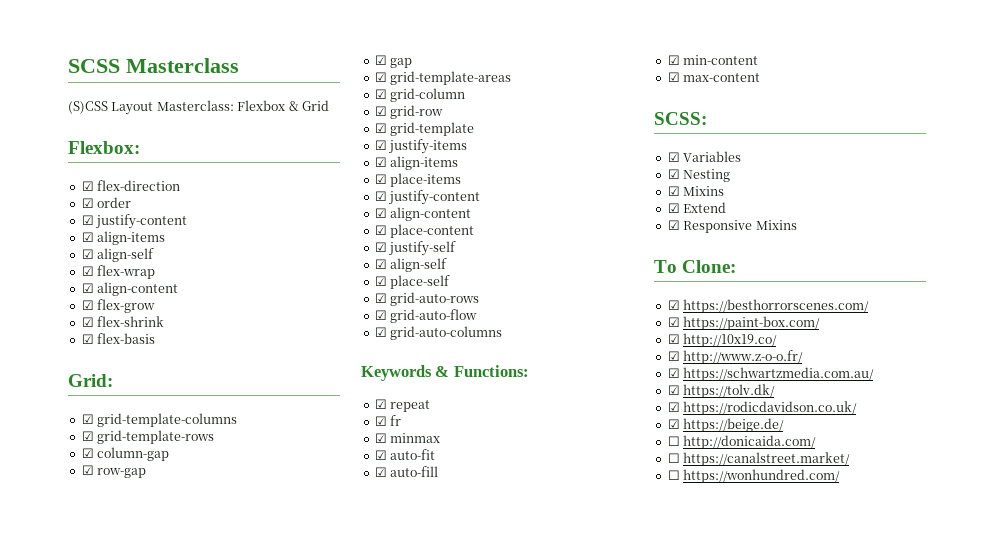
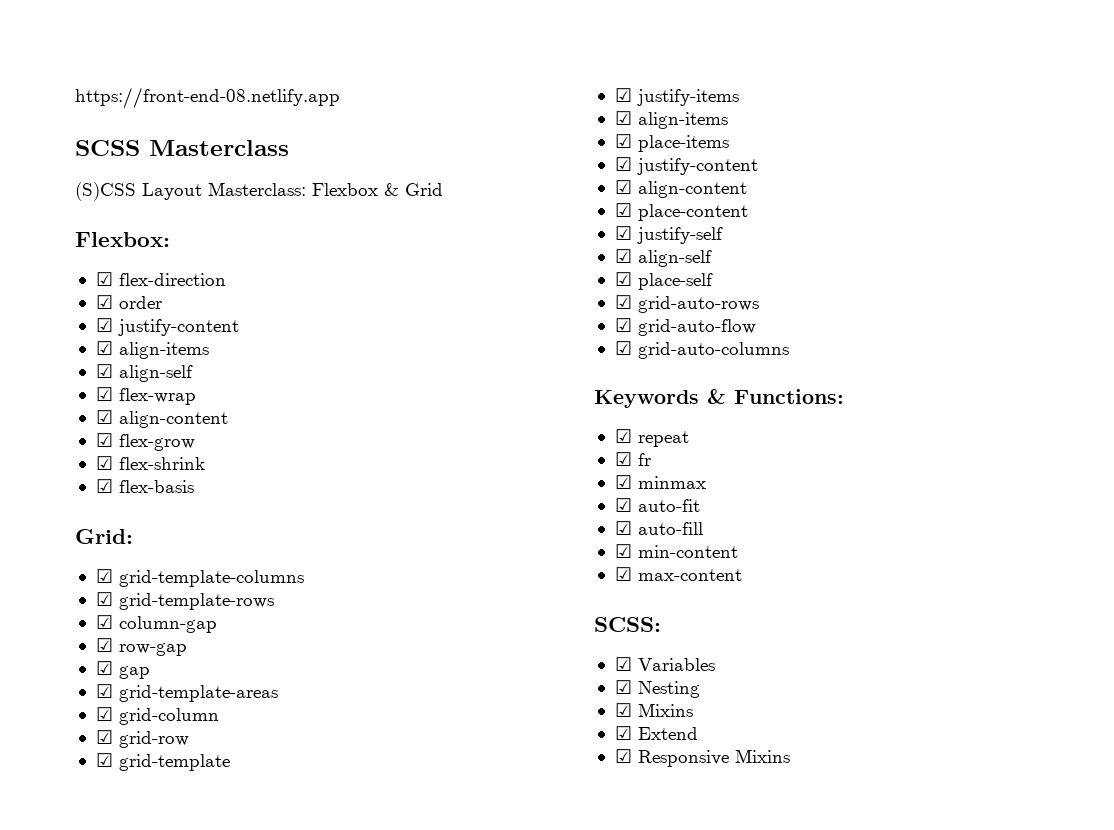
+ https://front-end-08.netlify.app
- To Clone:
- ☑ https://besthorrorscenes.com/
- ☑ https://paint-box.com/
- ☑ http://10x19.co/
- ☑ http://www.z-o-o.fr/
- ☑ https://schwartzmedia.com.au/
- ☑ https://tolv.dk/
- ☑ https://rodicdavidson.co.uk/
- ☑ https://beige.de/
- ☐ http://donicaida.com/
- ☐ https://canalstreet.market/
- ☐ https://wonhundred.com/

